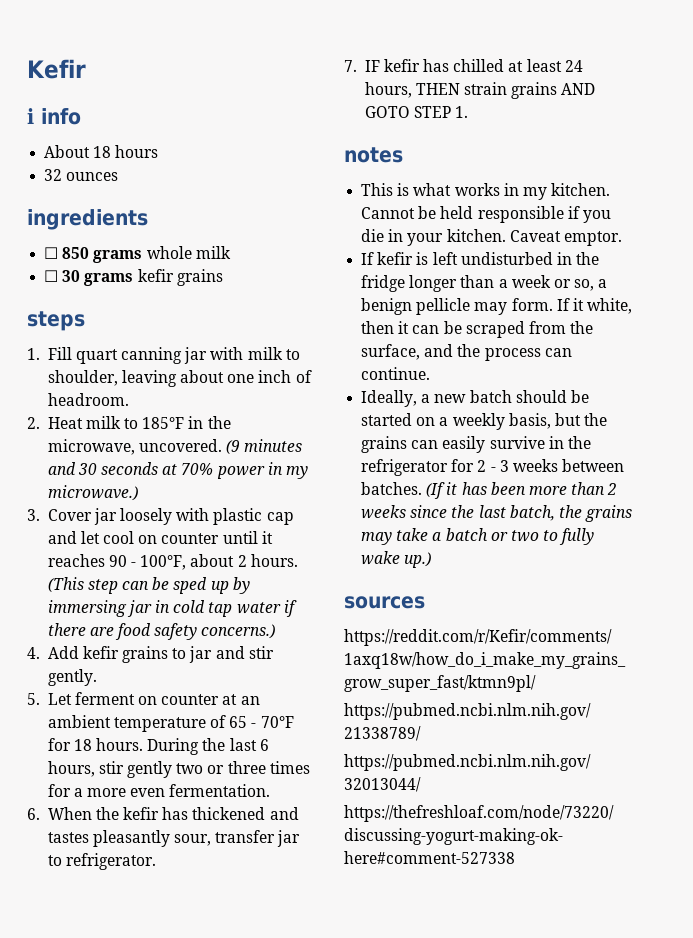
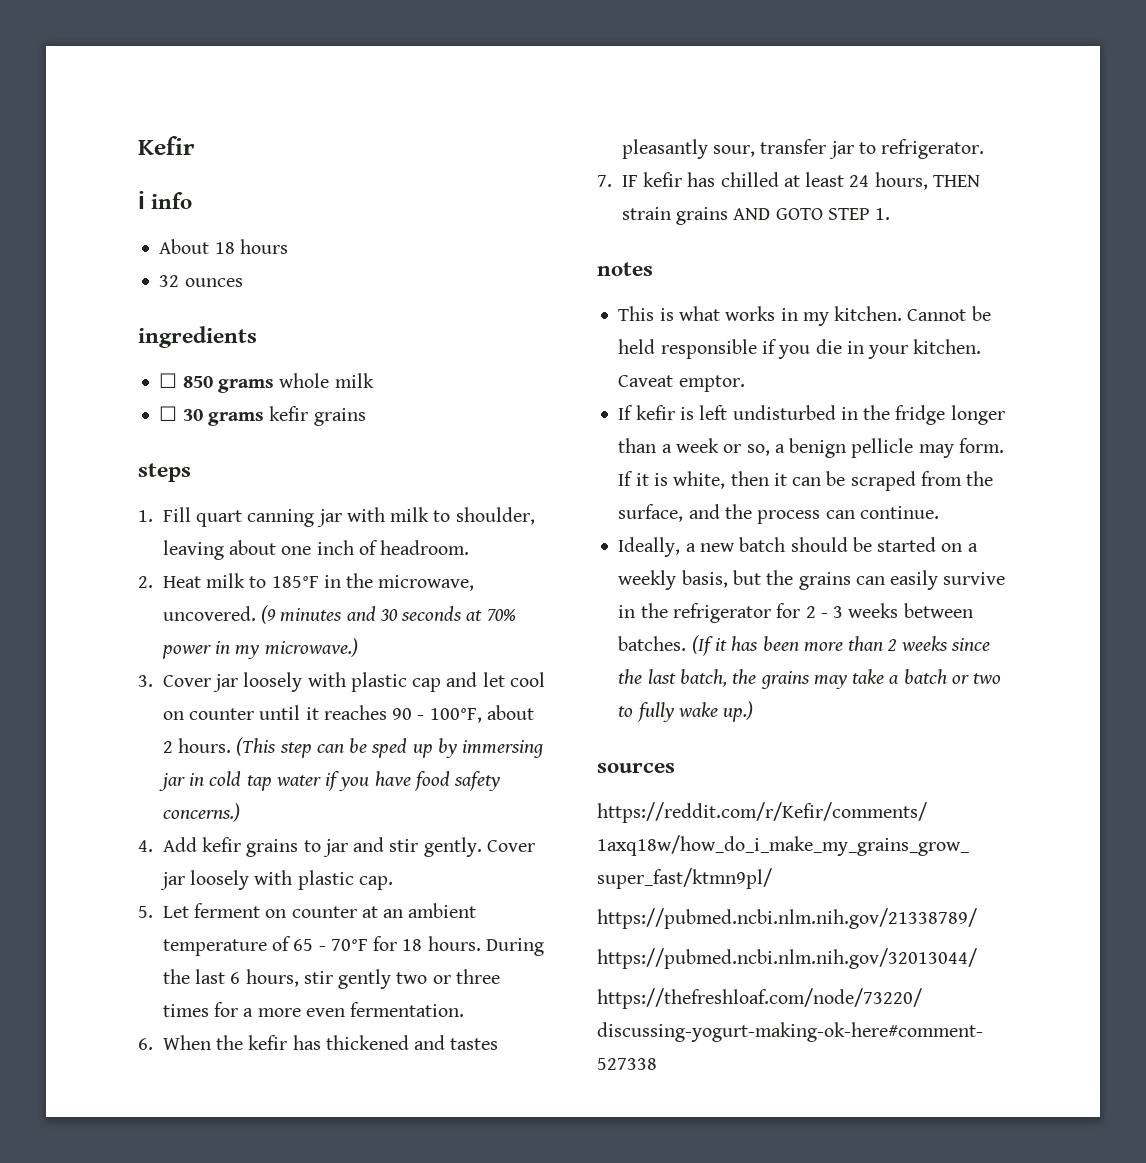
- (This step can be sped up by immersing jar in cold tap water if there are food safety concerns.)
+ (This step can be sped up by immersing jar in cold tap water if you have food safety concerns.)
+ Cover jar loosely with plastic cap.
- If it white, then it can be scraped from the surface, and the process can continue.
+ If it is white, then it can be scraped from the surface, and the process can continue.

